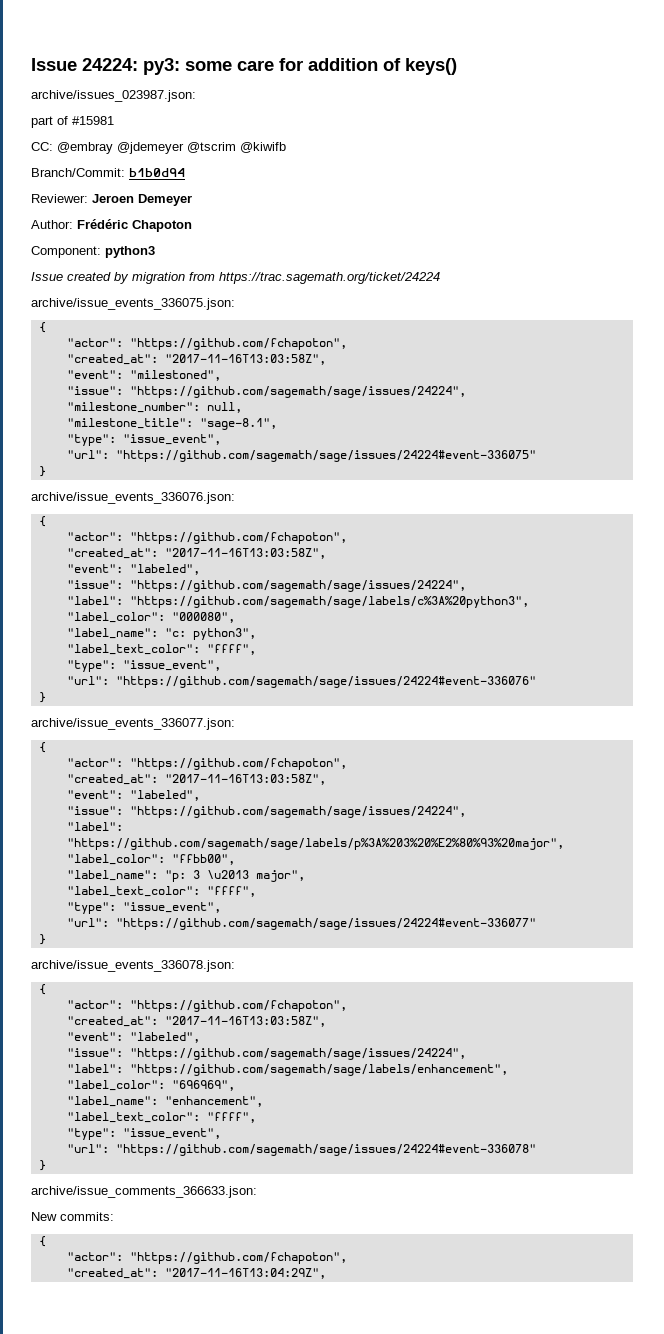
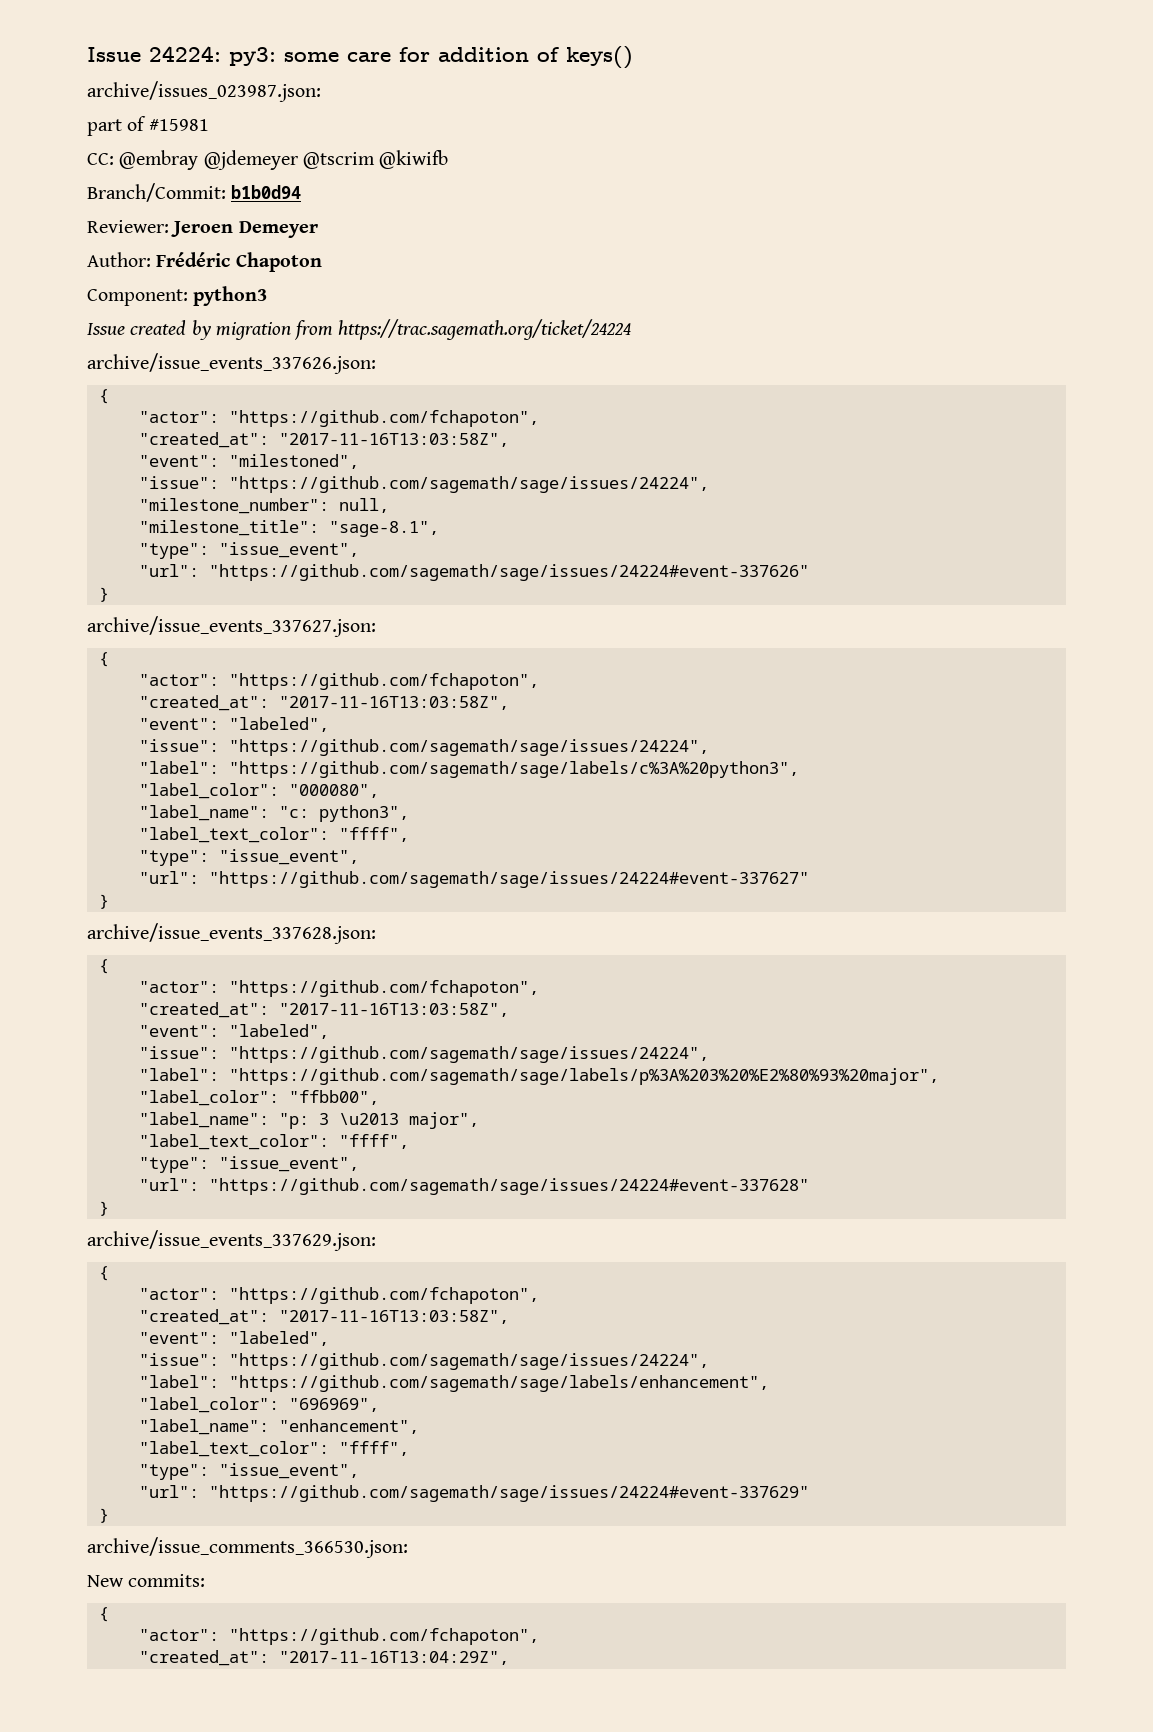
- archive/issue_events_336075.json:
+ archive/issue_events_337626.json:
- "url": "https://github.com/sagemath/sage/issues/24224#event-336075"
+ "url": "https://github.com/sagemath/sage/issues/24224#event-337626"
  }
- archive/issue_events_336076.json:
+ archive/issue_events_337627.json:
- "url": "https://github.com/sagemath/sage/issues/24224#event-336076"
+ "url": "https://github.com/sagemath/sage/issues/24224#event-337627"
  }
- archive/issue_events_336077.json:
+ archive/issue_events_337628.json:
- "url": "https://github.com/sagemath/sage/issues/24224#event-336077"
+ "url": "https://github.com/sagemath/sage/issues/24224#event-337628"
  }
- archive/issue_events_336078.json:
+ archive/issue_events_337629.json:
- "url": "https://github.com/sagemath/sage/issues/24224#event-336078"
+ "url": "https://github.com/sagemath/sage/issues/24224#event-337629"
  }
- archive/issue_comments_366633.json:
+ archive/issue_comments_366530.json:

